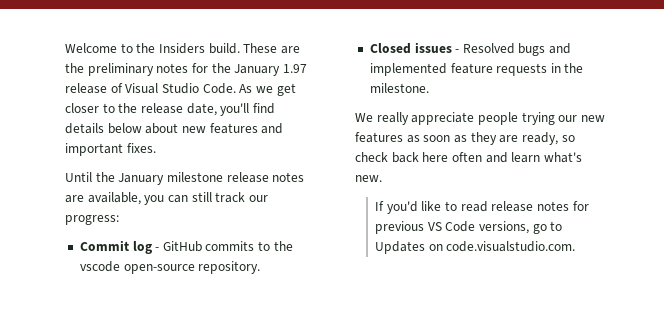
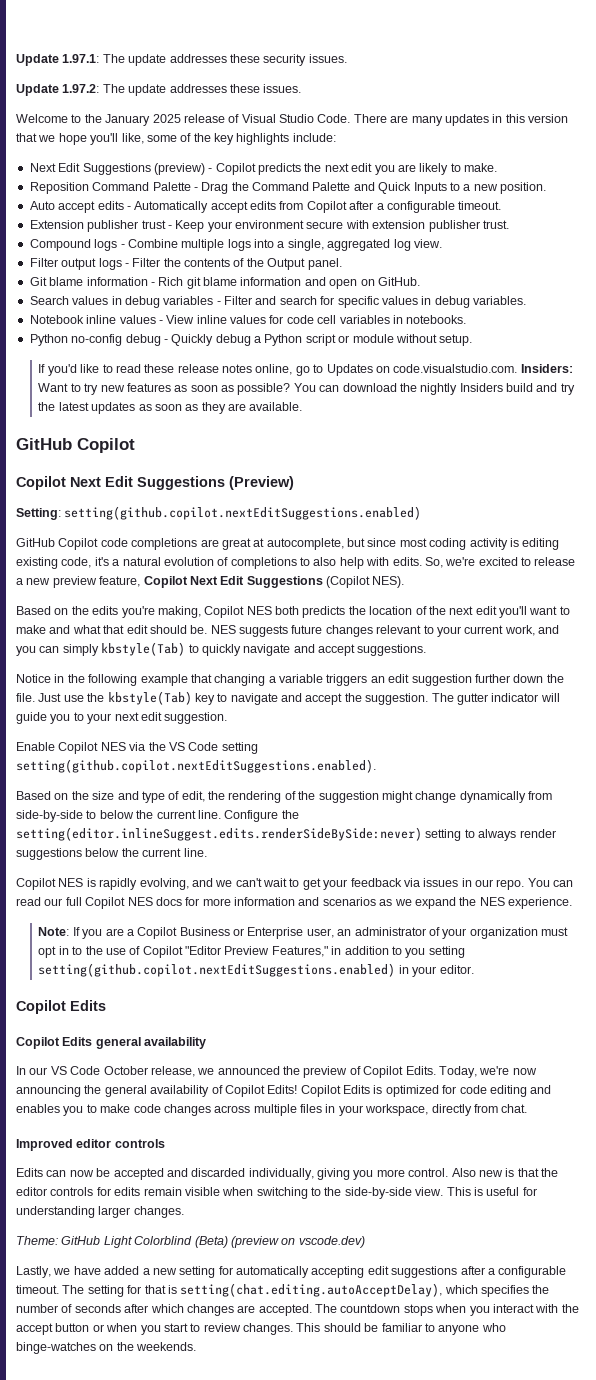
- Welcome to the Insiders build. These are the preliminary notes for the January 1.97 release of Visual Studio Code.
+ Update 1.97.1: The update addresses these security issues.
+ Update 1.97.2: The update addresses these issues.
+ Welcome to the January 2025 release of Visual Studio Code.
- As we get closer to the release date, you'll find details below about new features and important fixes.
- Until the January milestone release notes are available, you can still track our progress:
- Commit log - GitHub commits to the vscode open-source repository.
- Closed issues - Resolved bugs and implemented feature requests in the milestone.
- We really appreciate people trying our new features as soon as they are ready, so check back here often and learn what's new.
+ There are many updates in this version that we hope you'll like, some of the key highlights include:
+ Next Edit Suggestions (preview) - Copilot predicts the next edit you are likely to make.
+ Reposition Command Palette - Drag the Command Palette and Quick Inputs to a new position.
+ Auto accept edits - Automatically accept edits from Copilot after a configurable timeout.
+ Extension publisher trust - Keep your environment secure with extension publisher trust.
+ Compound logs - Combine multiple logs into a single, aggregated log view.
+ Filter output logs - Filter the contents of the Output panel.
+ Git blame information - Rich git blame information and open on GitHub.
+ Search values in debug variables - Filter and search for specific values in debug variables.
+ Notebook inline values - View inline values for code cell variables in notebooks.
+ Python no-config debug - Quickly debug a Python script or module without setup.
- If you'd like to read release notes for previous VS Code versions, go to Updates on code.visualstudio.com.
+ If you'd like to read these release notes online, go to Updates on code.visualstudio.com. Insiders: Want to try new features as soon as possible? You can download the nightly Insiders build and try the latest updates as soon as they are available.
+ GitHub Copilot
+ Copilot Next Edit Suggestions (Preview)
+ Setting: setting(github.copilot.nextEditSuggestions.enabled)
+ GitHub Copilot code completions are great at autocomplete, but since most coding activity is editing existing code, it's a natural evolution of completions to also help with edits. So, we're excited to release a new preview feature, Copilot Next Edit Suggestions (Copilot NES).
+ Based on the edits you're making, Copilot NES both predicts the location of the next edit you'll want to make and what that edit should be. NES suggests future changes relevant to your current work, and you can simply kbstyle(Tab) to quickly navigate and accept suggestions.
+ Notice in the following example that changing a variable triggers an edit suggestion further down the file. Just use the kbstyle(Tab) key to navigate and accept the suggestion. The gutter indicator will guide you to your next edit suggestion.
+ Enable Copilot NES via the VS Code setting setting(github.copilot.nextEditSuggestions.enabled).
+ Based on the size and type of edit, the rendering of the suggestion might change dynamically from side-by-side to below the current line. Configure the setting(editor.inlineSuggest.edits.renderSideBySide:never) setting to always render suggestions below the current line.
+ Copilot NES is rapidly evolving, and we can't wait to get your feedback via issues in our repo. You can read our full Copilot NES docs for more information and scenarios as we expand the NES experience.
+ Note: If you are a Copilot Business or Enterprise user, an administrator of your organization must opt in to the use of Copilot "Editor Preview Features," in addition to you setting setting(github.copilot.nextEditSuggestions.enabled) in your editor.
+ Copilot Edits
+ Copilot Edits general availability
+ In our VS Code October release, we announced the preview of Copilot Edits. Today, we're now announcing the general availability of Copilot Edits! Copilot Edits is optimized for code editing and enables you to make code changes across multiple files in your workspace, directly from chat.
+ Improved editor controls
+ Edits can now be accepted and discarded individually, giving you more control. Also new is that the editor controls for edits remain visible when switching to the side-by-side view. This is useful for understanding larger changes.
+ Theme: GitHub Light Colorblind (Beta) (preview on vscode.dev)
+ Lastly, we have added a new setting for automatically accepting edit suggestions after a configurable timeout. The setting for that is setting(chat.editing.autoAcceptDelay), which specifies the number of seconds after which changes are accepted. The countdown stops when you interact with the accept button or when you start to review changes. This should be familiar to anyone who binge-watches on the weekends.

